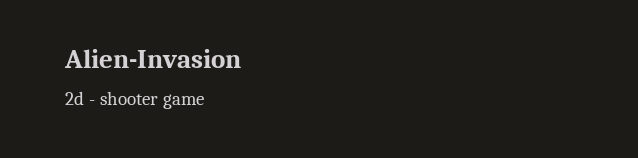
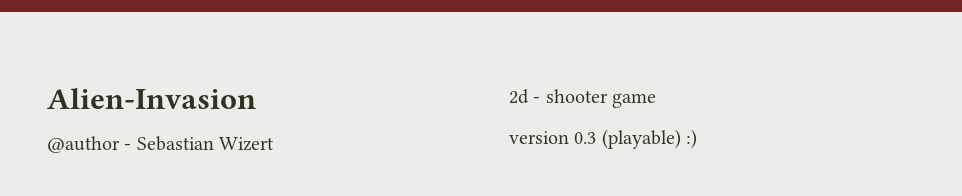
+ @author - Sebastian Wizert
+ version 0.3 (playable) :)

